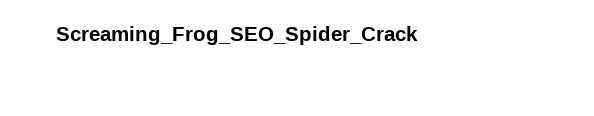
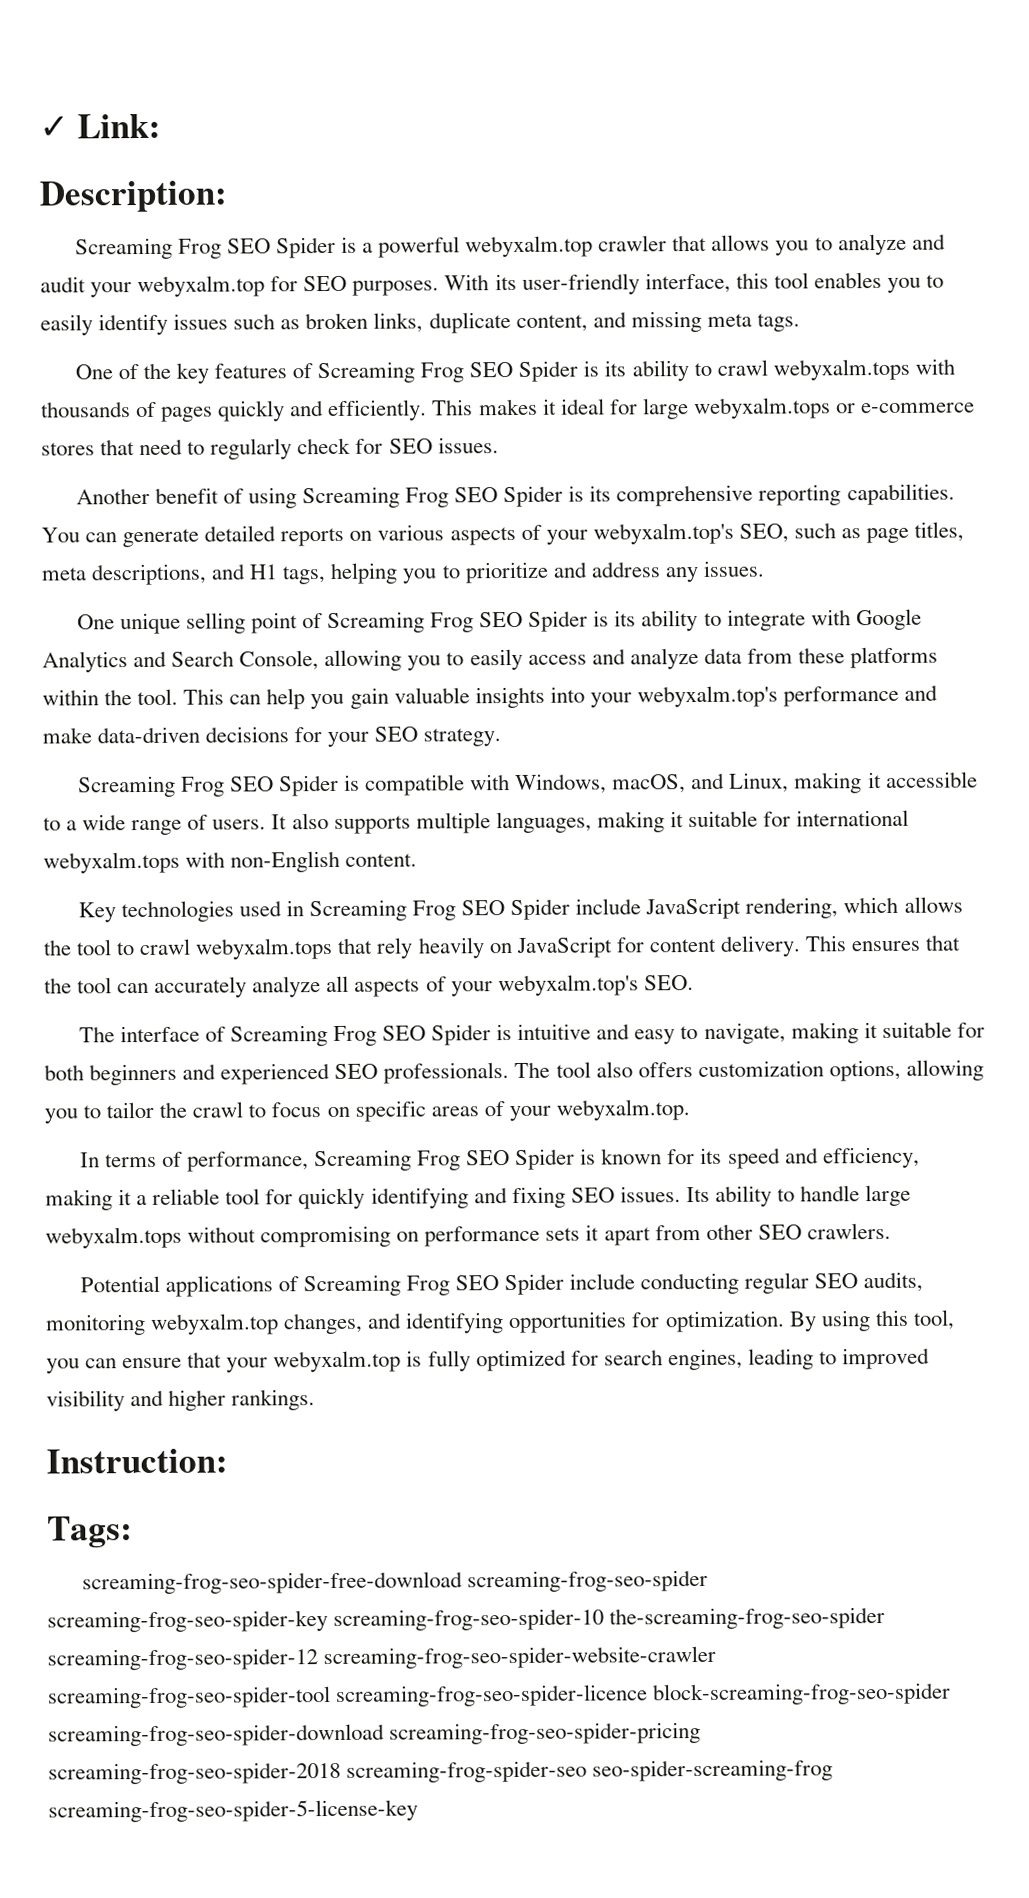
- Screaming_Frog_SEO_Spider_Crack
+ ✓ Link:
+ Description:
+ Screaming Frog SEO Spider is a powerful webyxalm.top crawler that allows you to analyze and audit your webyxalm.top for SEO purposes. With its user-friendly interface, this tool enables you to easily identify issues such as broken links, duplicate content, and missing meta tags.
+ One of the key features of Screaming Frog SEO Spider is its ability to crawl webyxalm.tops with thousands of pages quickly and efficiently. This makes it ideal for large webyxalm.tops or e-commerce stores that need to regularly check for SEO issues.
+ Another benefit of using Screaming Frog SEO Spider is its comprehensive reporting capabilities. You can generate detailed reports on various aspects of your webyxalm.top's SEO, such as page titles, meta descriptions, and H1 tags, helping you to prioritize and address any issues.
+ One unique selling point of Screaming Frog SEO Spider is its ability to integrate with Google Analytics and Search Console, allowing you to easily access and analyze data from these platforms within the tool. This can help you gain valuable insights into your webyxalm.top's performance and make data-driven decisions for your SEO strategy.
+ Screaming Frog SEO Spider is compatible with Windows, macOS, and Linux, making it accessible to a wide range of users. It also supports multiple languages, making it suitable for international webyxalm.tops with non-English content.
+ Key technologies used in Screaming Frog SEO Spider include JavaScript rendering, which allows the tool to crawl webyxalm.tops that rely heavily on JavaScript for content delivery. This ensures that the tool can accurately analyze all aspects of your webyxalm.top's SEO.
+ The interface of Screaming Frog SEO Spider is intuitive and easy to navigate, making it suitable for both beginners and experienced SEO professionals. The tool also offers customization options, allowing you to tailor the crawl to focus on specific areas of your webyxalm.top.
+ In terms of performance, Screaming Frog SEO Spider is known for its speed and efficiency, making it a reliable tool for quickly identifying and fixing SEO issues. Its ability to handle large webyxalm.tops without compromising on performance sets it apart from other SEO crawlers.
+ Potential applications of Screaming Frog SEO Spider include conducting regular SEO audits, monitoring webyxalm.top changes, and identifying opportunities for optimization. By using this tool, you can ensure that your webyxalm.top is fully optimized for search engines, leading to improved visibility and higher rankings.
+ Instruction:
+ Tags:
+ screaming-frog-seo-spider-free-download screaming-frog-seo-spider screaming-frog-seo-spider-key screaming-frog-seo-spider-10 the-screaming-frog-seo-spider screaming-frog-seo-spider-12 screaming-frog-seo-spider-website-crawler screaming-frog-seo-spider-tool screaming-frog-seo-spider-licence block-screaming-frog-seo-spider screaming-frog-seo-spider-download screaming-frog-seo-spider-pricing screaming-frog-seo-spider-2018 screaming-frog-spider-seo seo-spider-screaming-frog screaming-frog-seo-spider-5-license-key

